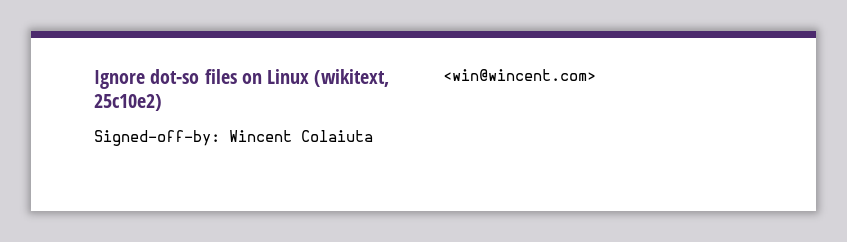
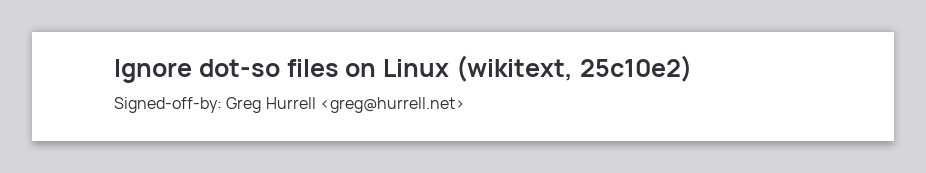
- Signed-off-by: Wincent Colaiuta <win@wincent.com>
+ Signed-off-by: Greg Hurrell <greg@hurrell.net>

